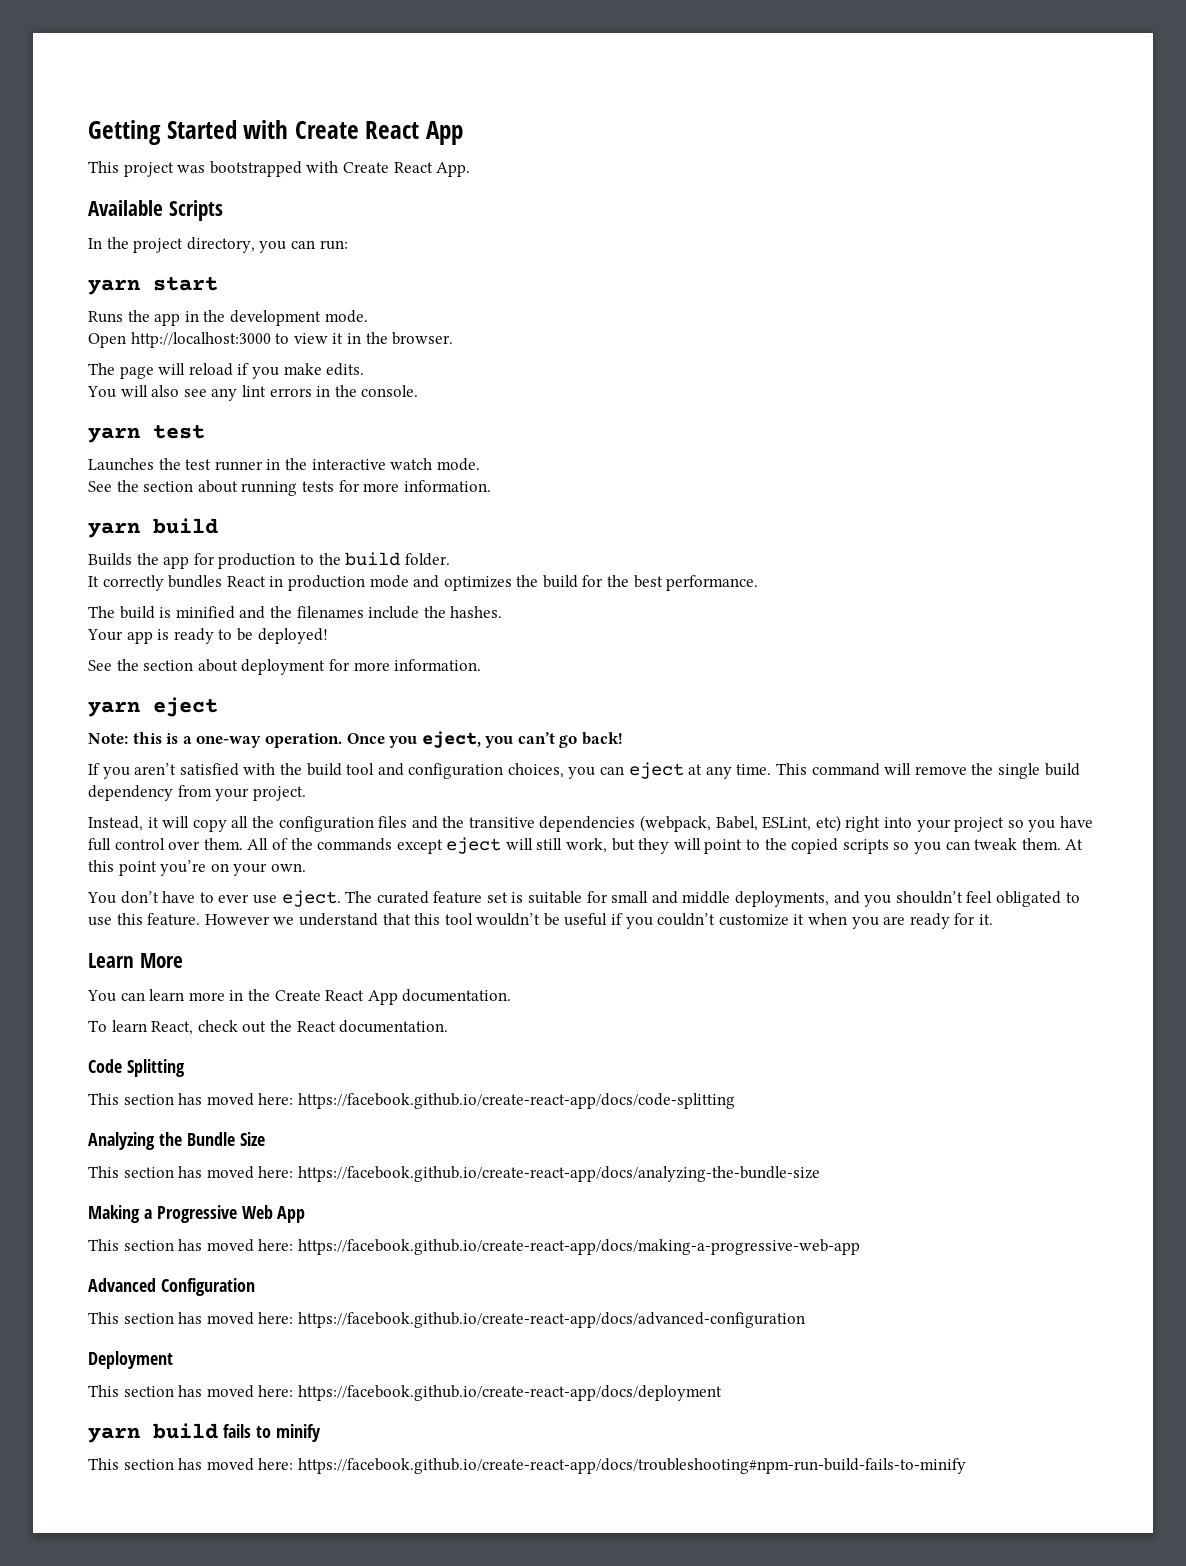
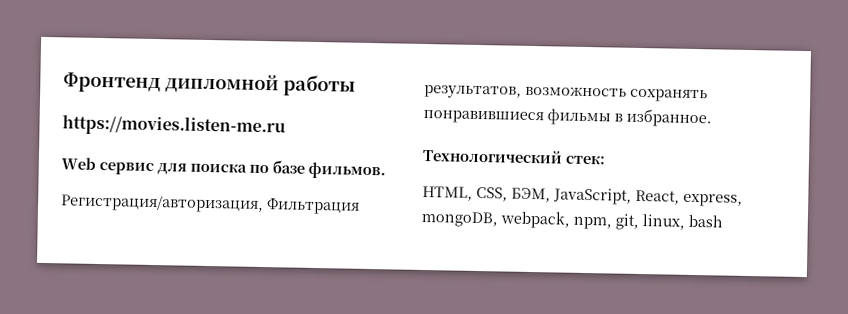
- Getting Started with Create React App
- This project was bootstrapped with Create React App.
- Available Scripts
- In the project directory, you can run:
- yarn start
- Runs the app in the development mode.
- Open http://localhost:3000 to view it in the browser.
- The page will reload if you make edits.
- You will also see any lint errors in the console.
- yarn test
- Launches the test runner in the interactive watch mode.
- See the section about running tests for more information.
- yarn build
- Builds the app for production to the build folder.
- It correctly bundles React in production mode and optimizes the build for the best performance.
- The build is minified and the filenames include the hashes.
- Your app is ready to be deployed!
- See the section about deployment for more information.
- yarn eject
- Note: this is a one-way operation. Once you eject, you can’t go back!
- If you aren’t satisfied with the build tool and configuration choices, you can eject at any time. This command will remove the single build dependency from your project.
- Instead, it will copy all the configuration files and the transitive dependencies (webpack, Babel, ESLint, etc) right into your project so you have full control over them. All of the commands except eject will still work, but they will point to the copied scripts so you can tweak them. At this point you’re on your own.
- You don’t have to ever use eject. The curated feature set is suitable for small and middle deployments, and you shouldn’t feel obligated to use this feature. However we understand that this tool wouldn’t be useful if you couldn’t customize it when you are ready for it.
- Learn More
- You can learn more in the Create React App documentation.
- To learn React, check out the React documentation.
- Code Splitting
- This section has moved here: https://facebook.github.io/create-react-app/docs/code-splitting
- Analyzing the Bundle Size
- This section has moved here: https://facebook.github.io/create-react-app/docs/analyzing-the-bundle-size
- Making a Progressive Web App
- This section has moved here: https://facebook.github.io/create-react-app/docs/making-a-progressive-web-app
- Advanced Configuration
- This section has moved here: https://facebook.github.io/create-react-app/docs/advanced-configuration
- Deployment
- This section has moved here: https://facebook.github.io/create-react-app/docs/deployment
- yarn build fails to minify
- This section has moved here: https://facebook.github.io/create-react-app/docs/troubleshooting#npm-run-build-fails-to-minify
+ Фронтенд дипломной работы
+ https://movies.listen-me.ru
+ Web сервис для поиска по базе фильмов.
+ Регистрация/авторизация, Фильтрация результатов, возможность сохранять понравившиеся фильмы в избранное.
+ Технологический стек:
+ HTML, CSS, БЭМ, JavaScript, React, express, mongoDB, webpack, npm, git, linux, bash

